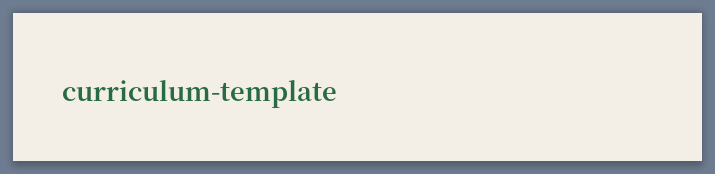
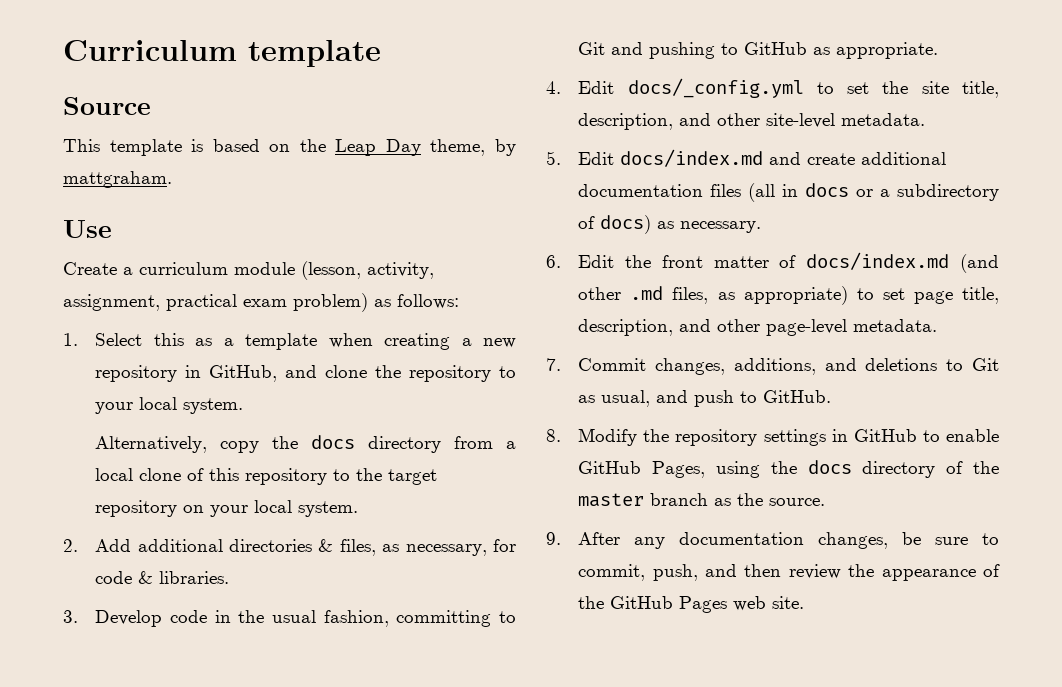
- curriculum-template
+ Curriculum template
+ Source
+ This template is based on the Leap Day theme, by mattgraham.
+ Use
+ Create a curriculum module (lesson, activity, assignment, practical exam problem) as follows:
+ 1. Select this as a template when creating a new repository in GitHub, and clone the repository to your local system.
+ Alternatively, copy the docs directory from a local clone of this repository to the target repository on your local system.
+ 2. Add additional directories & files, as necessary, for code & libraries.
+ 3. Develop code in the usual fashion, committing to Git and pushing to GitHub as appropriate.
+ 4. Edit docs/_config.yml to set the site title, description, and other site-level metadata.
+ 5. Edit docs/index.md and create additional documentation files (all in docs or a subdirectory of docs) as necessary.
+ 6. Edit the front matter of docs/index.md (and other .md files, as appropriate) to set page title, description, and other page-level metadata.
+ 7. Commit changes, additions, and deletions to Git as usual, and push to GitHub.
+ 8. Modify the repository settings in GitHub to enable GitHub Pages, using the docs directory of the master branch as the source.
+ 9. After any documentation changes, be sure to commit, push, and then review the appearance of the GitHub Pages web site.

